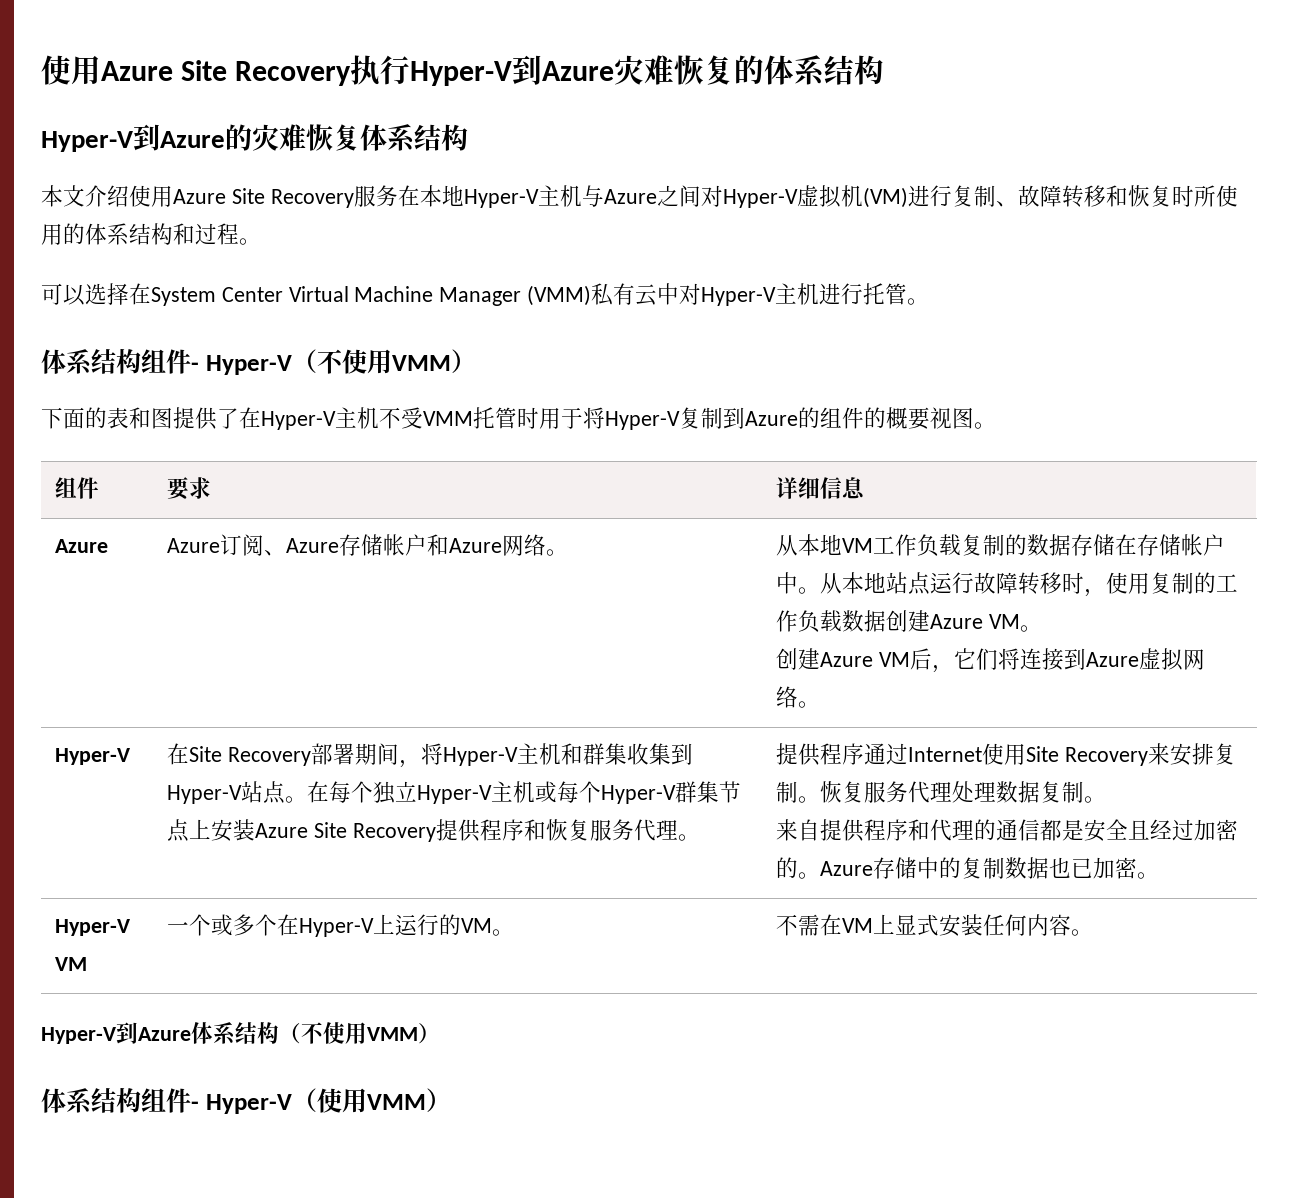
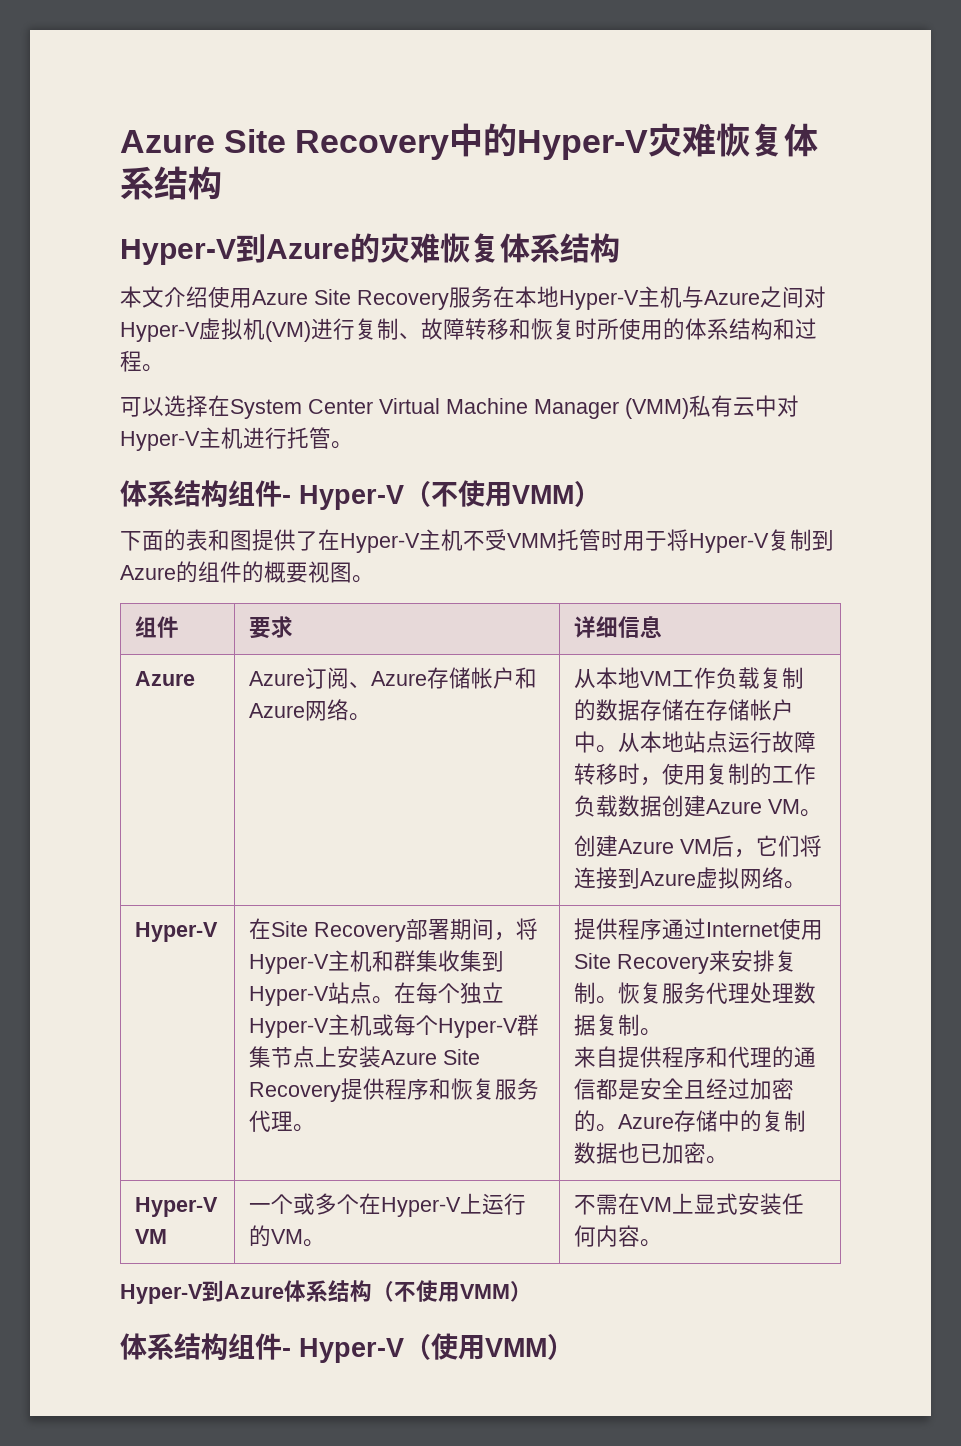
- 使用Azure Site Recovery执行Hyper-V到Azure灾难恢复的体系结构
+ Azure Site Recovery中的Hyper-V灾难恢复体系结构

